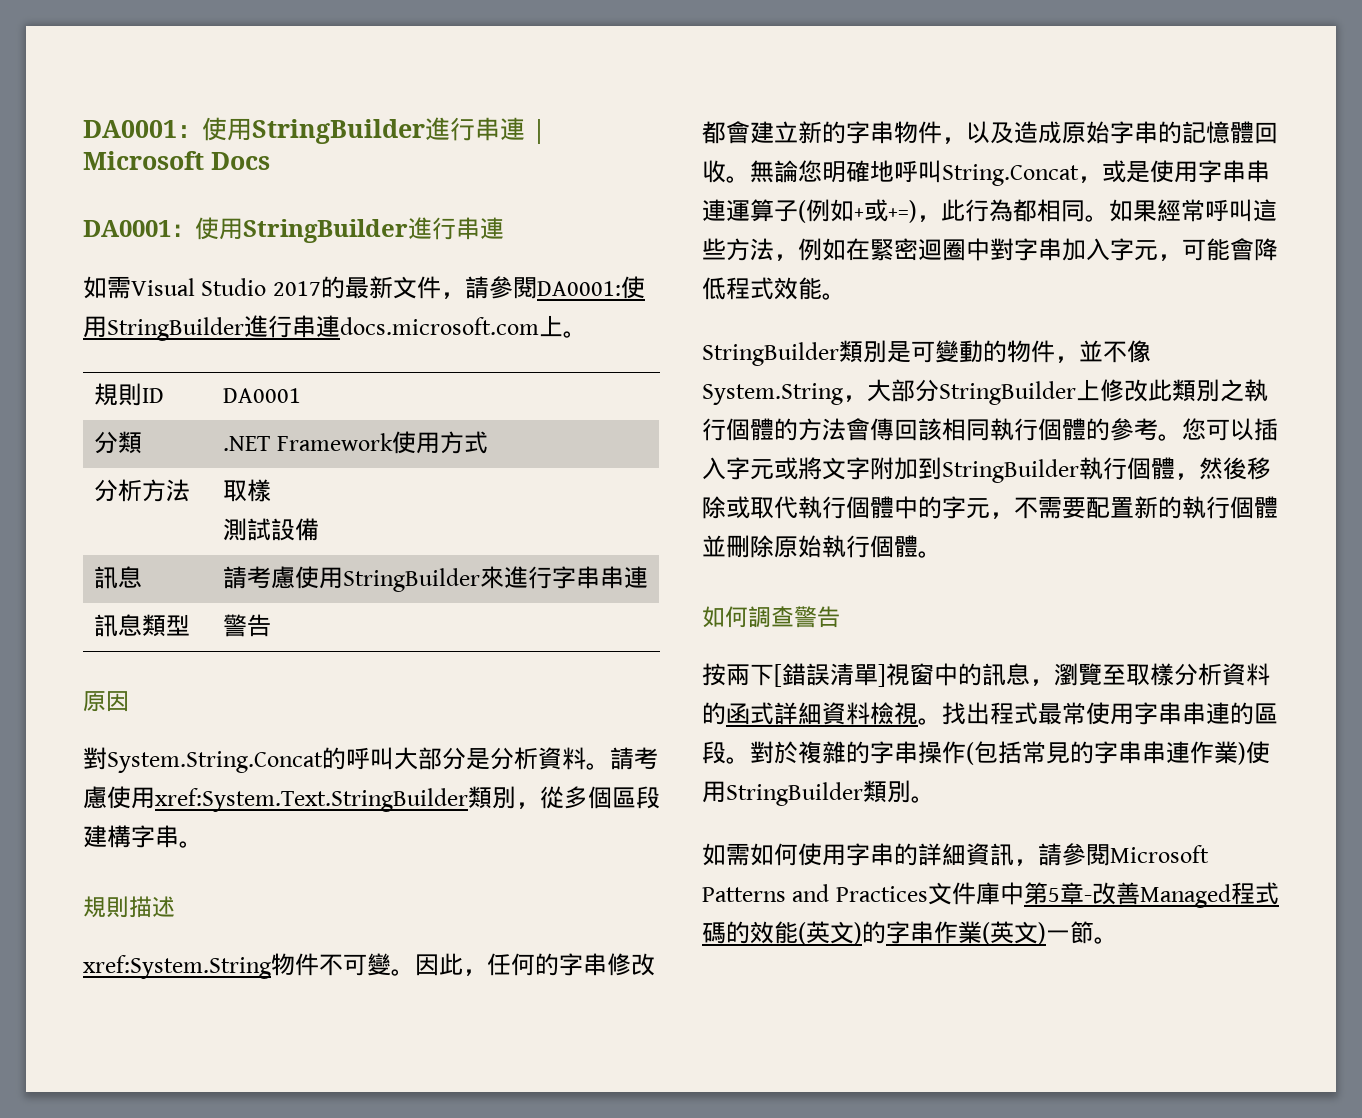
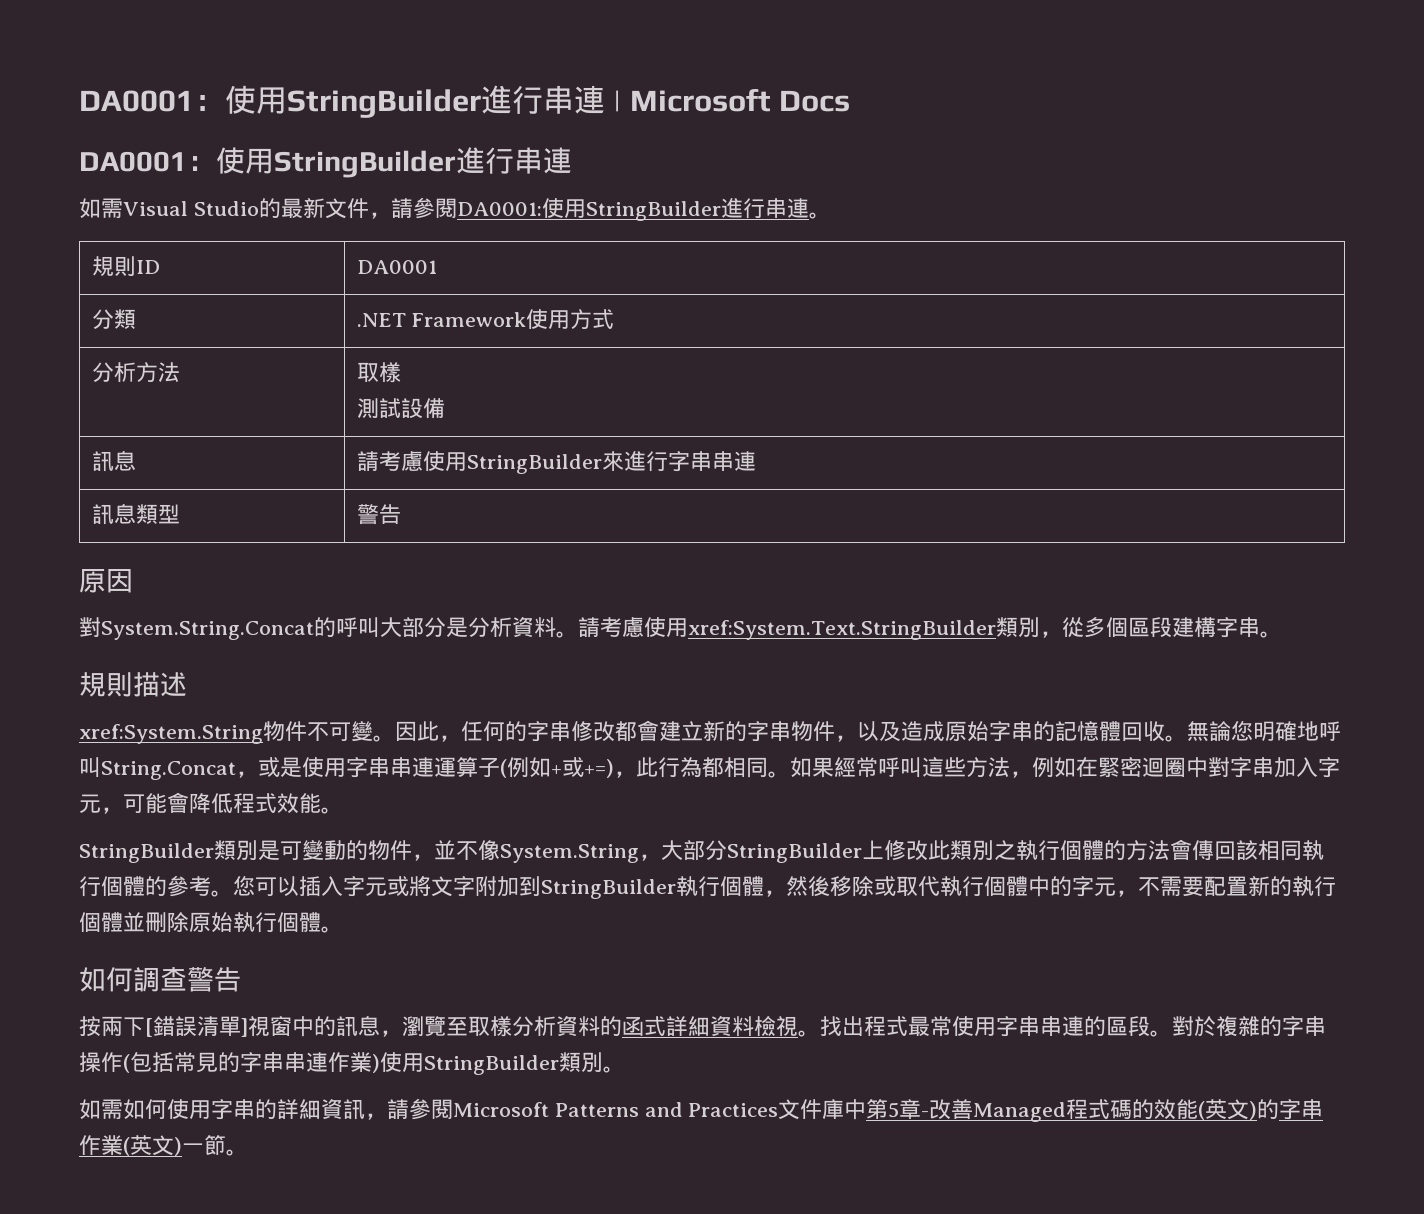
- 如需Visual Studio 2017的最新文件，請參閱DA0001:使用StringBuilder進行串連docs.microsoft.com上。
+ 如需Visual Studio的最新文件，請參閱DA0001:使用StringBuilder進行串連。

